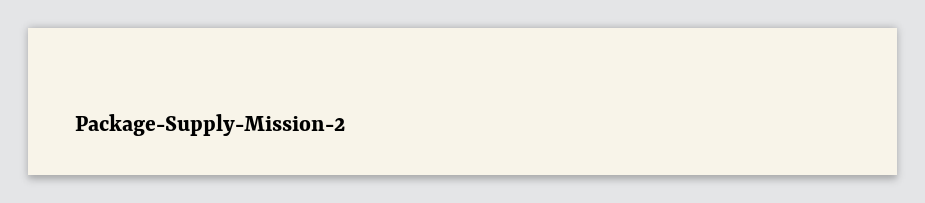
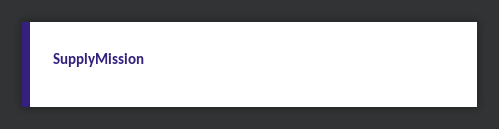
- Package-Supply-Mission-2
+ SupplyMission

